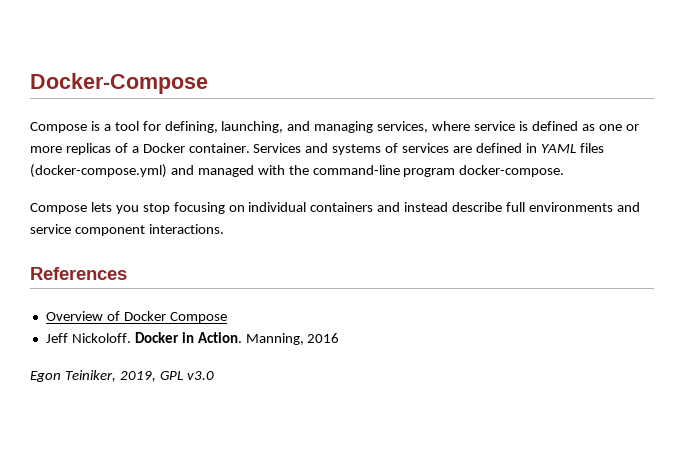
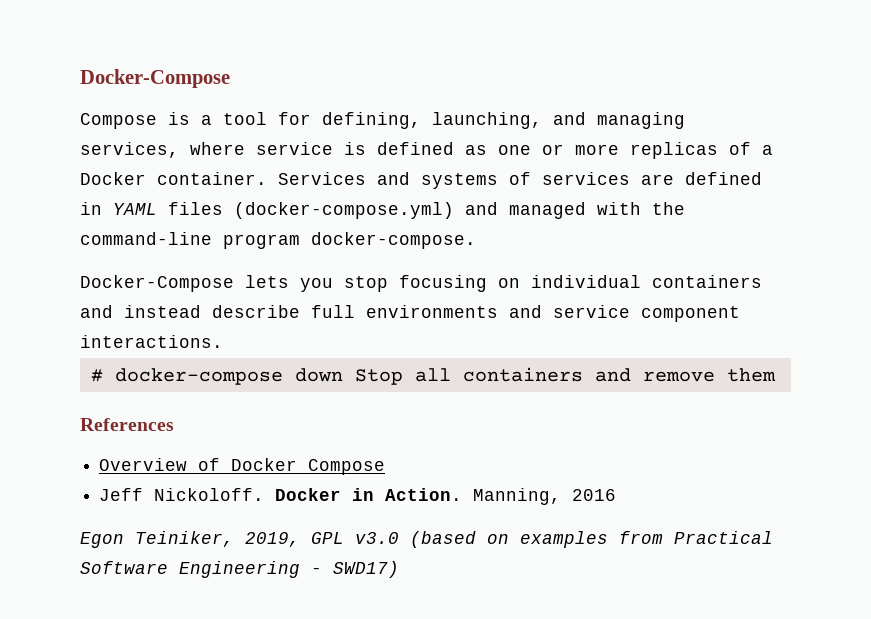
- Compose lets you stop focusing on individual containers and instead describe full environments and service component interactions.
+ Docker-Compose lets you stop focusing on individual containers and instead describe full environments and service component interactions.
+ # docker-compose down Stop all containers and remove them
- Egon Teiniker, 2019, GPL v3.0
+ Egon Teiniker, 2019, GPL v3.0 (based on examples from Practical Software Engineering - SWD17)

